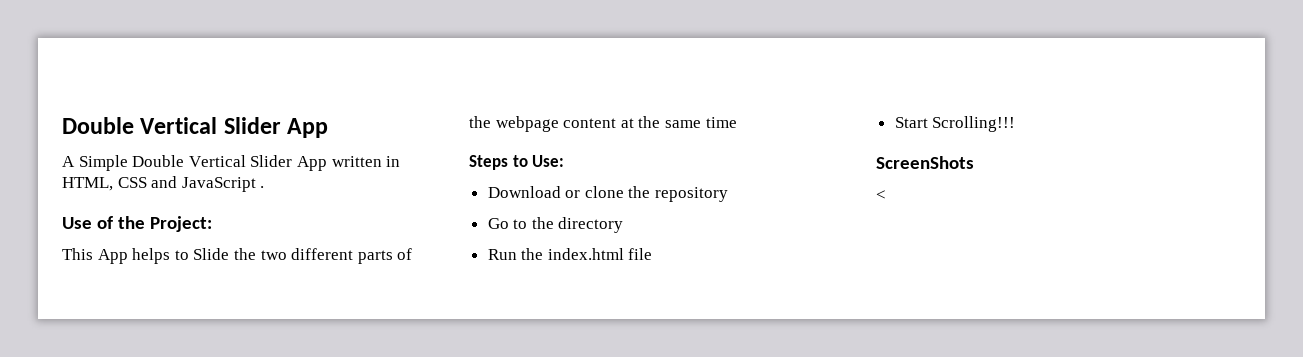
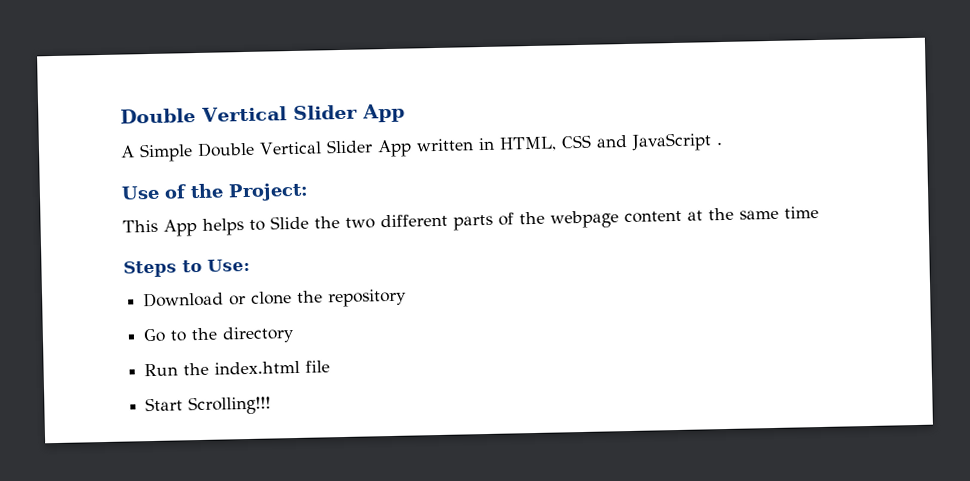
- ScreenShots
- <

